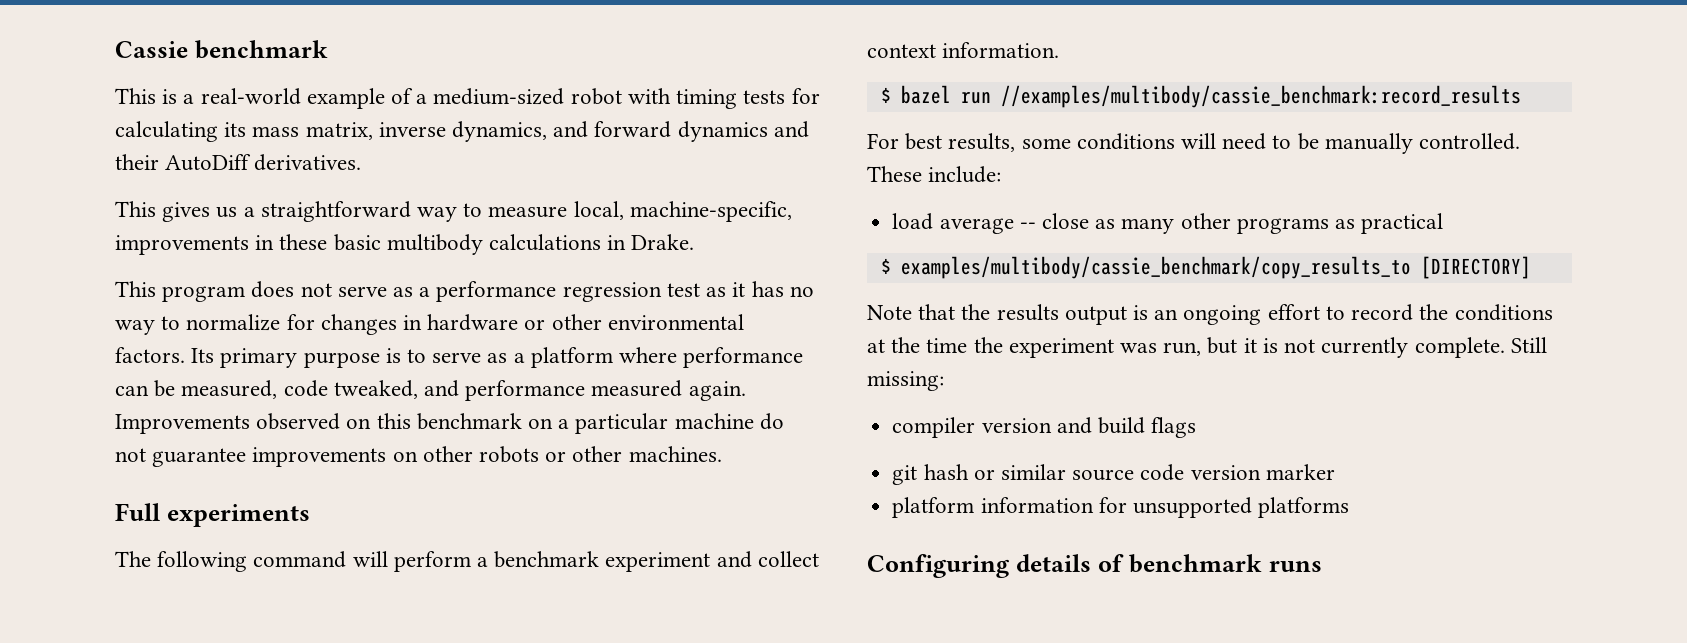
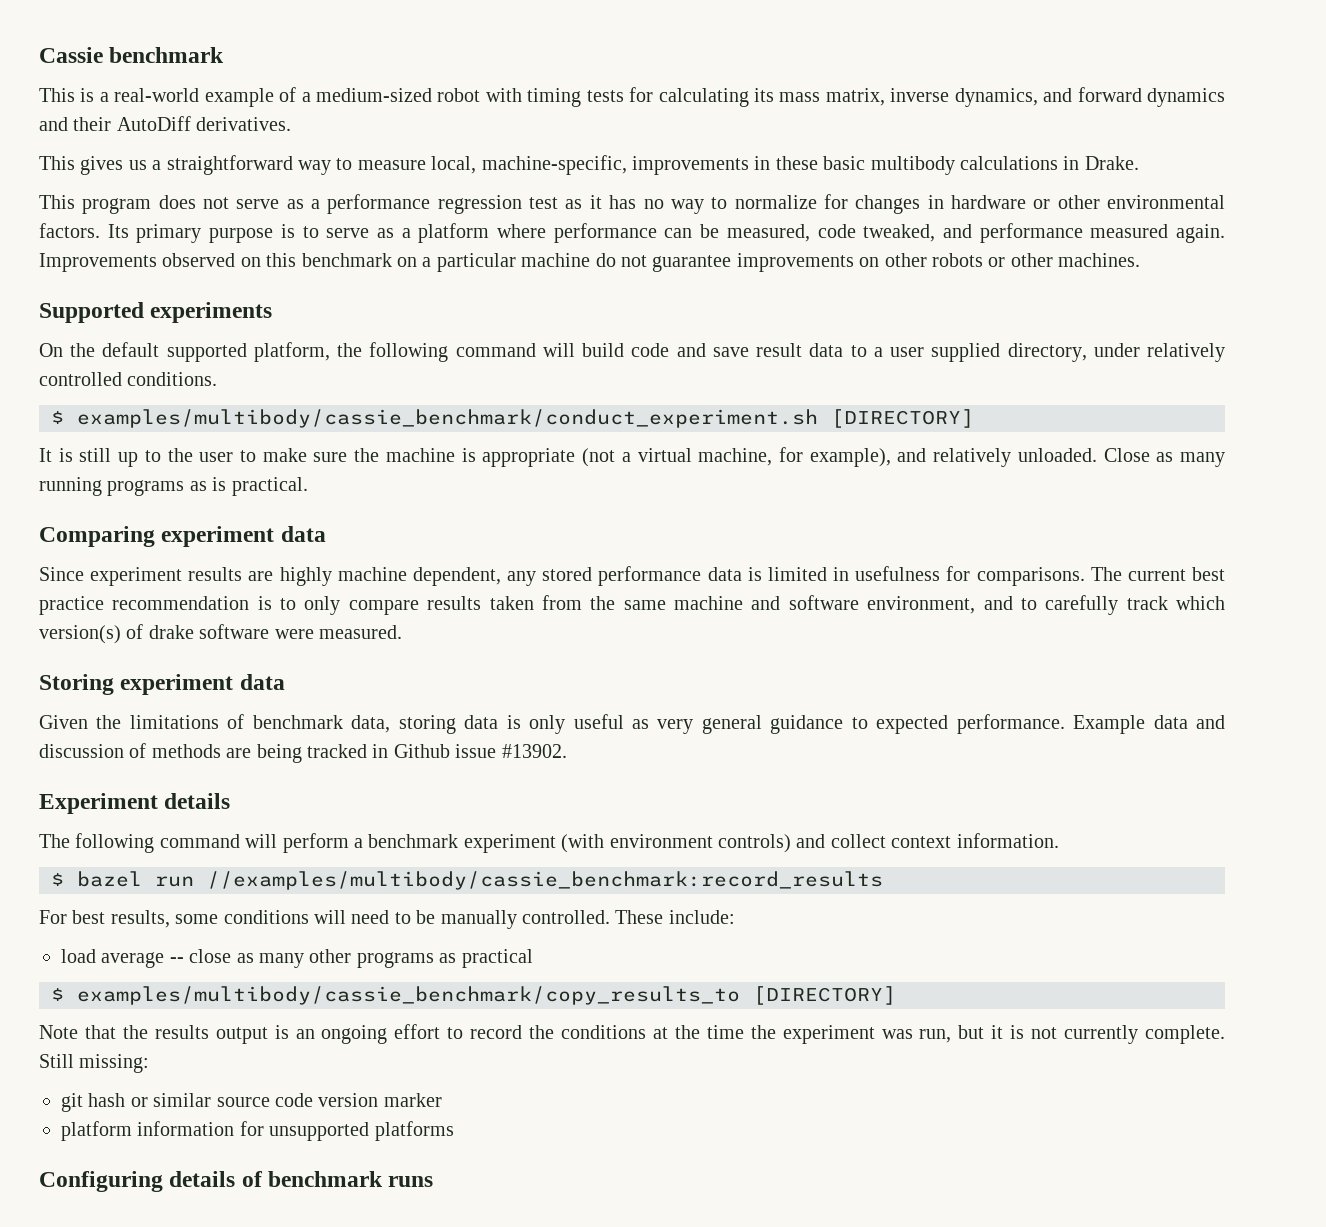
- Full experiments
+ Supported experiments
+ On the default supported platform, the following command will build code and save result data to a user supplied directory, under relatively controlled conditions.
+ $ examples/multibody/cassie_benchmark/conduct_experiment.sh [DIRECTORY]
+ It is still up to the user to make sure the machine is appropriate (not a virtual machine, for example), and relatively unloaded. Close as many running programs as is practical.
+ Comparing experiment data
+ Since experiment results are highly machine dependent, any stored performance data is limited in usefulness for comparisons. The current best practice recommendation is to only compare results taken from the same machine and software environment, and to carefully track which version(s) of drake software were measured.
+ Storing experiment data
+ Given the limitations of benchmark data, storing data is only useful as very general guidance to expected performance. Example data and discussion of methods are being tracked in Github issue #13902.
+ Experiment details
- The following command will perform a benchmark experiment and collect context information.
+ The following command will perform a benchmark experiment (with environment controls) and collect context information.
- compiler version and build flags

